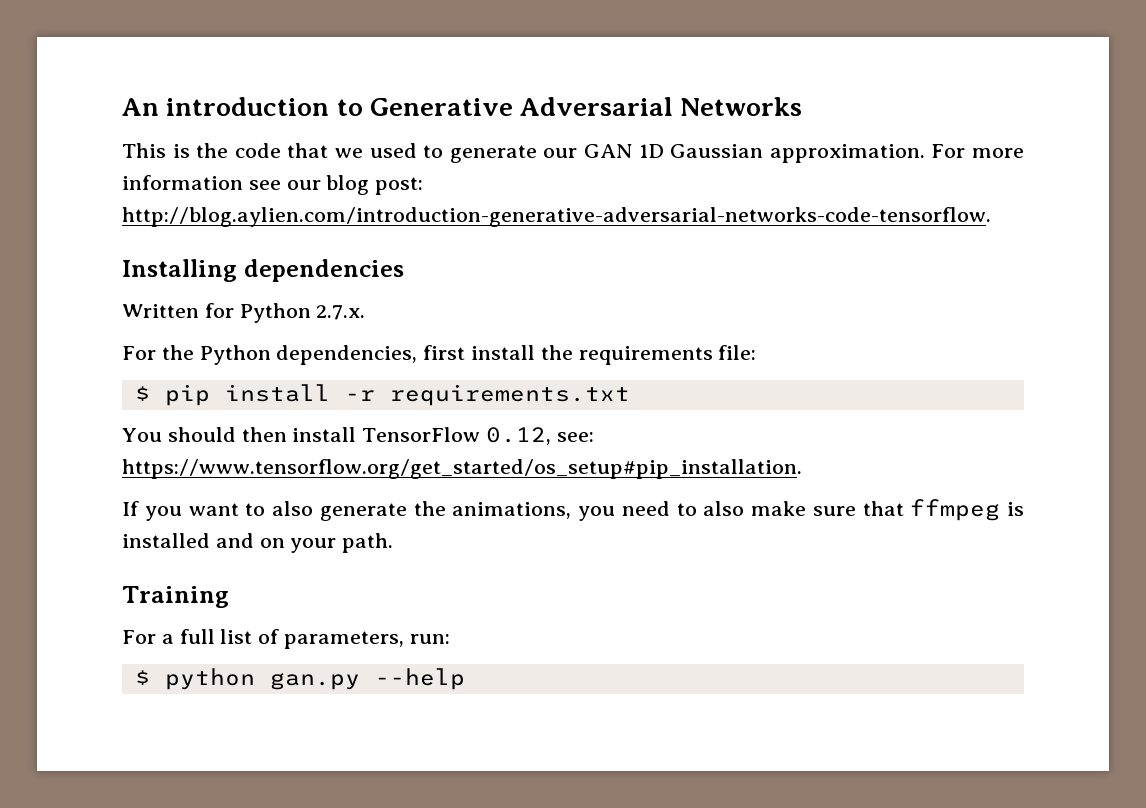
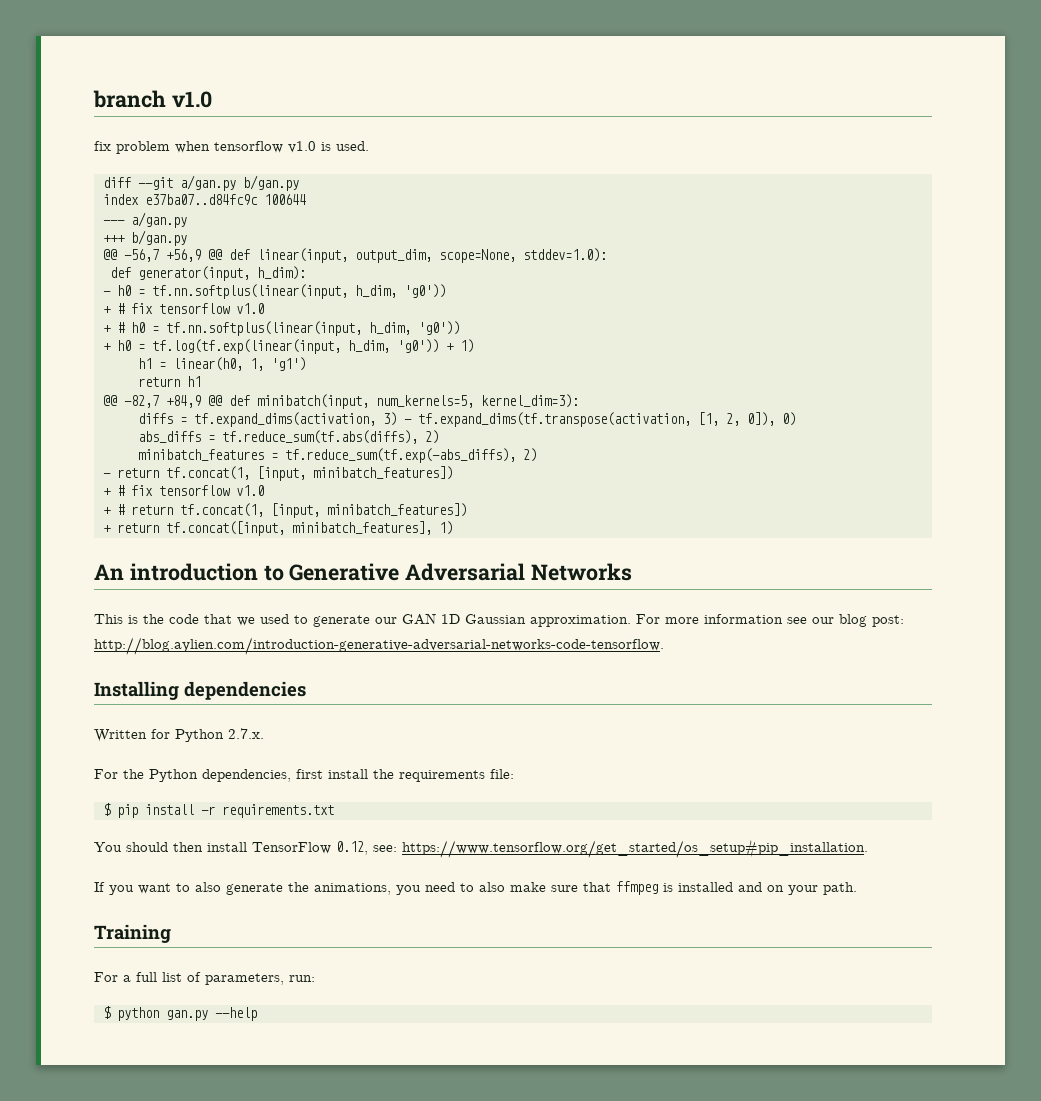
+ branch v1.0
+ fix problem when tensorflow v1.0 is used.
+ diff --git a/gan.py b/gan.py
+ index e37ba07..d84fc9c 100644
+ --- a/gan.py
+ +++ b/gan.py
+ @@ -56,7 +56,9 @@ def linear(input, output_dim, scope=None, stddev=1.0):
+ def generator(input, h_dim):
+ - h0 = tf.nn.softplus(linear(input, h_dim, 'g0'))
+ + # fix tensorflow v1.0
+ + # h0 = tf.nn.softplus(linear(input, h_dim, 'g0'))
+ + h0 = tf.log(tf.exp(linear(input, h_dim, 'g0')) + 1)
+ h1 = linear(h0, 1, 'g1')
+ return h1
+ @@ -82,7 +84,9 @@ def minibatch(input, num_kernels=5, kernel_dim=3):
+ diffs = tf.expand_dims(activation, 3) - tf.expand_dims(tf.transpose(activation, [1, 2, 0]), 0)
+ abs_diffs = tf.reduce_sum(tf.abs(diffs), 2)
+ minibatch_features = tf.reduce_sum(tf.exp(-abs_diffs), 2)
+ - return tf.concat(1, [input, minibatch_features])
+ + # fix tensorflow v1.0
+ + # return tf.concat(1, [input, minibatch_features])
+ + return tf.concat([input, minibatch_features], 1)

